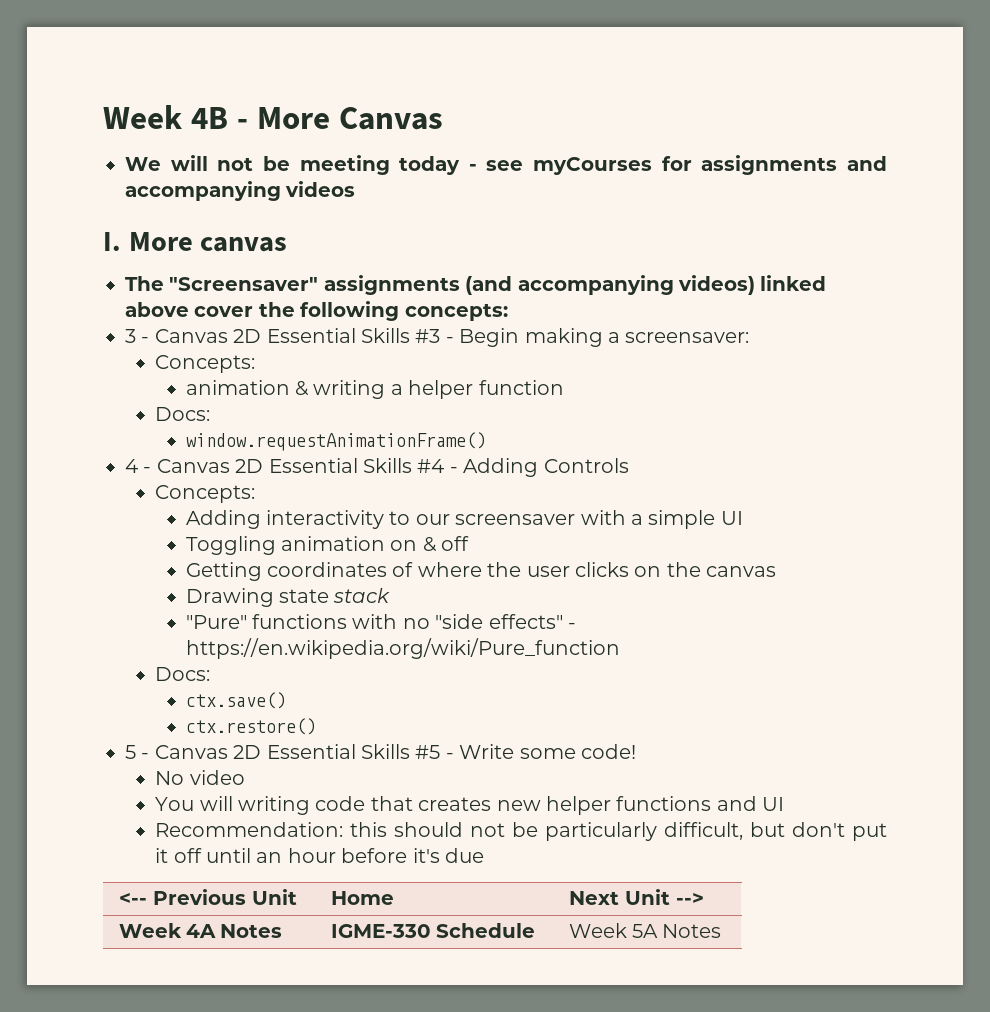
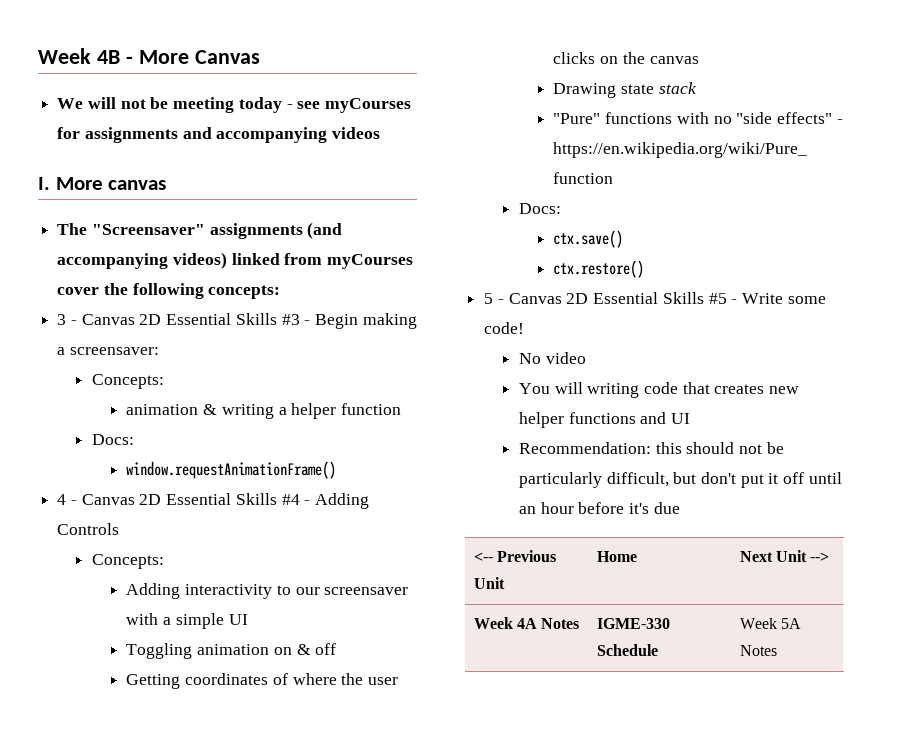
- The "Screensaver" assignments (and accompanying videos) linked above cover the following concepts:
+ The "Screensaver" assignments (and accompanying videos) linked from myCourses cover the following concepts:

